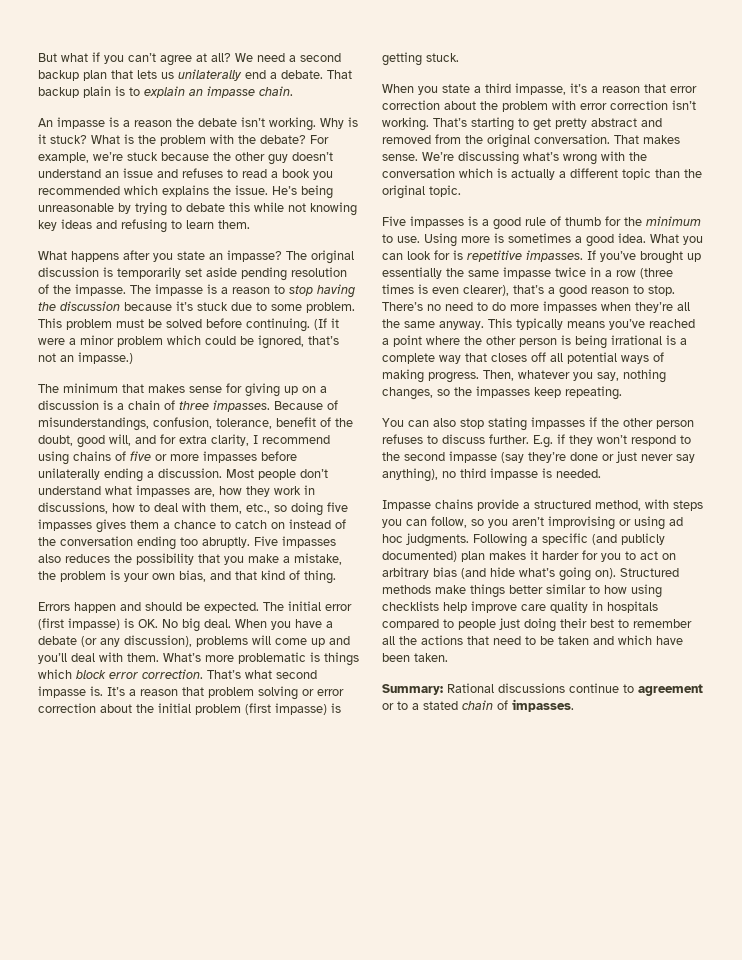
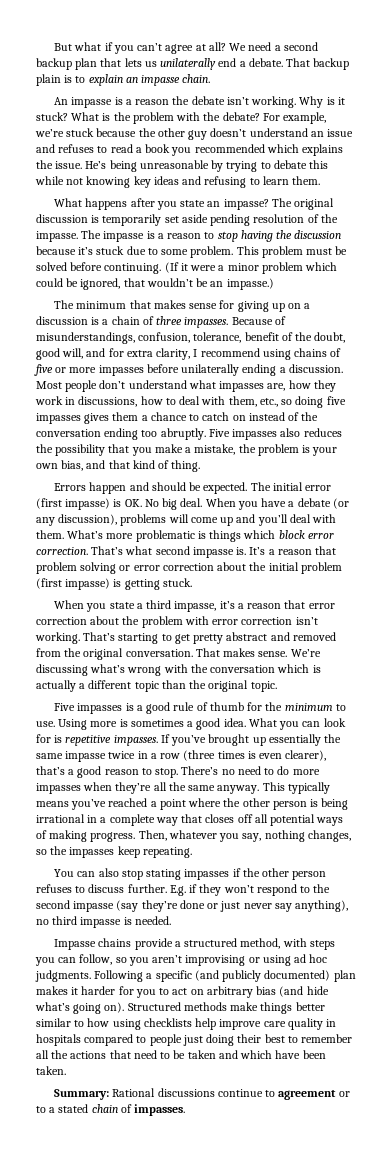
- (If it were a minor problem which could be ignored, that’s not an impasse.)
+ (If it were a minor problem which could be ignored, that wouldn’t be an impasse.)
- This typically means you’ve reached a point where the other person is being irrational is a complete way that closes off all potential ways of making progress.
+ This typically means you’ve reached a point where the other person is being irrational in a complete way that closes off all potential ways of making progress.

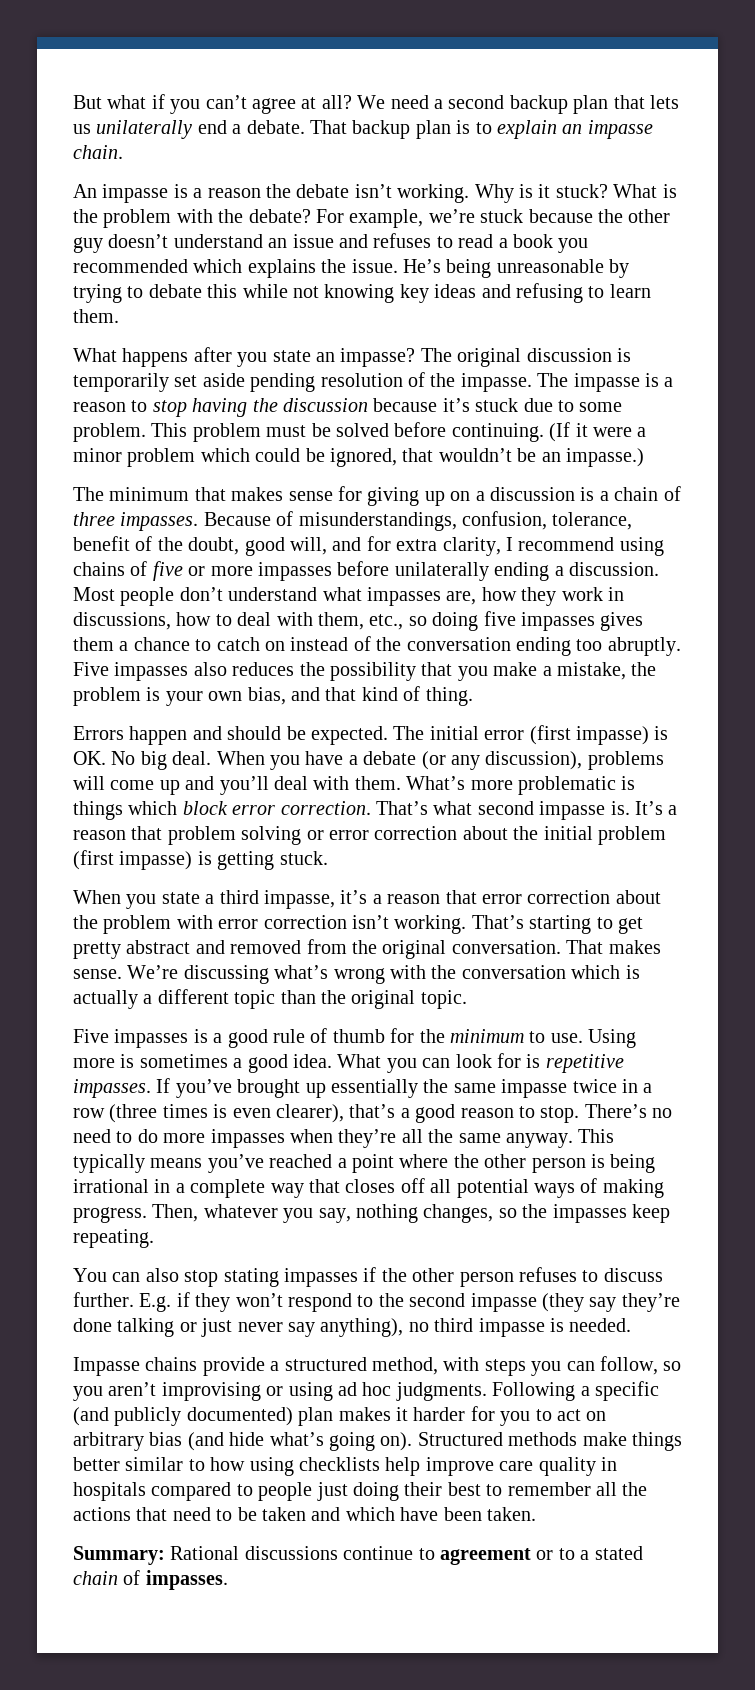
- That backup plain is to explain an impasse chain.
+ That backup plan is to explain an impasse chain.
- E.g. if they won’t respond to the second impasse (say they’re done or just never say anything), no third impasse is needed.
+ E.g. if they won’t respond to the second impasse (they say they’re done talking or just never say anything), no third impasse is needed.

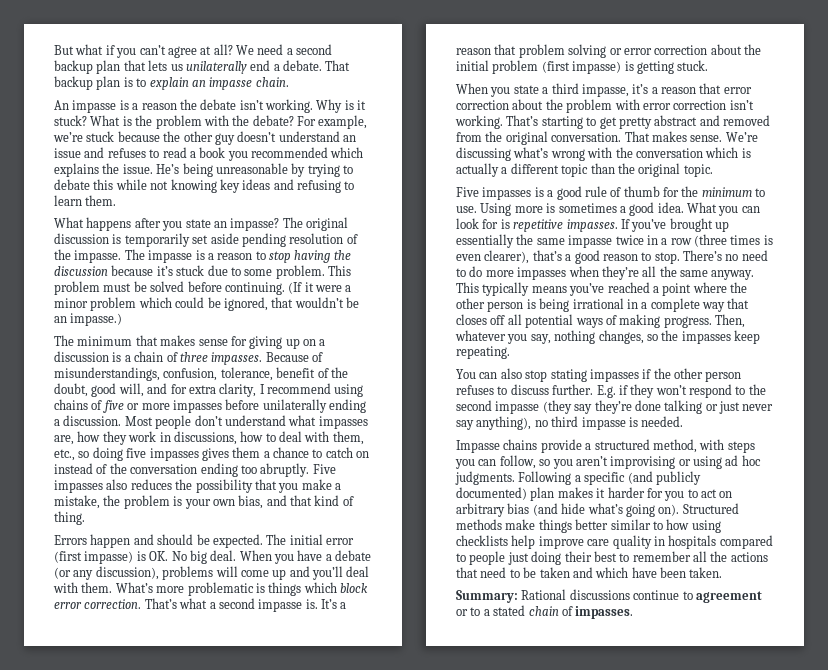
- That’s what second impasse is.
+ That’s what a second impasse is.

